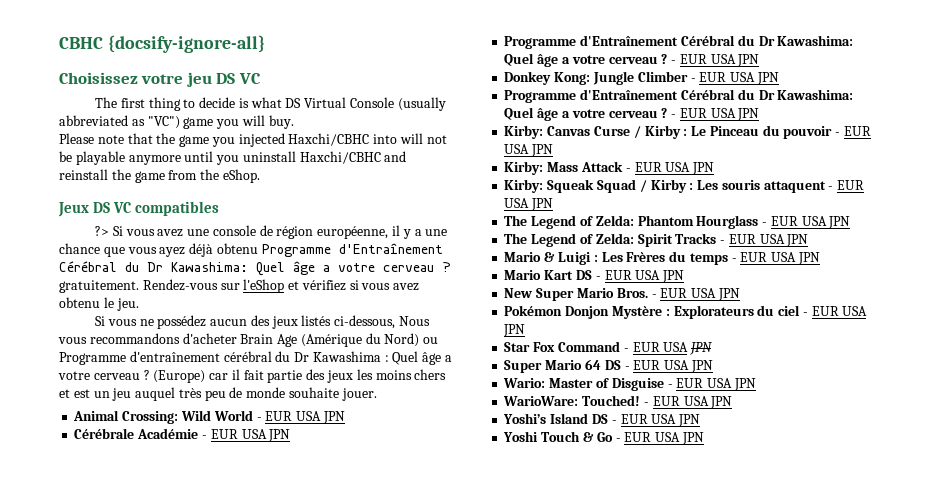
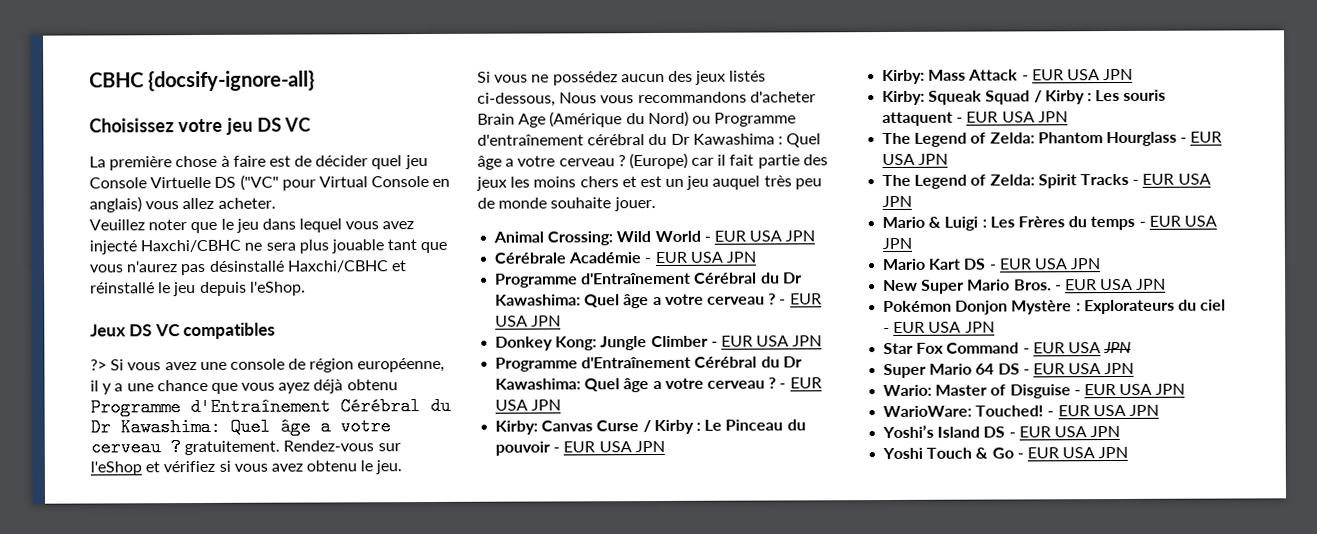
- The first thing to decide is what DS Virtual Console (usually abbreviated as "VC") game you will buy.
- Please note that the game you injected Haxchi/CBHC into will not be playable anymore until you uninstall Haxchi/CBHC and reinstall the game from the eShop.
+ La première chose à faire est de décider quel jeu Console Virtuelle DS ("VC" pour Virtual Console en anglais) vous allez acheter.
+ Veuillez noter que le jeu dans lequel vous avez injecté Haxchi/CBHC ne sera plus jouable tant que vous n'aurez pas désinstallé Haxchi/CBHC et réinstallé le jeu depuis l'eShop.

